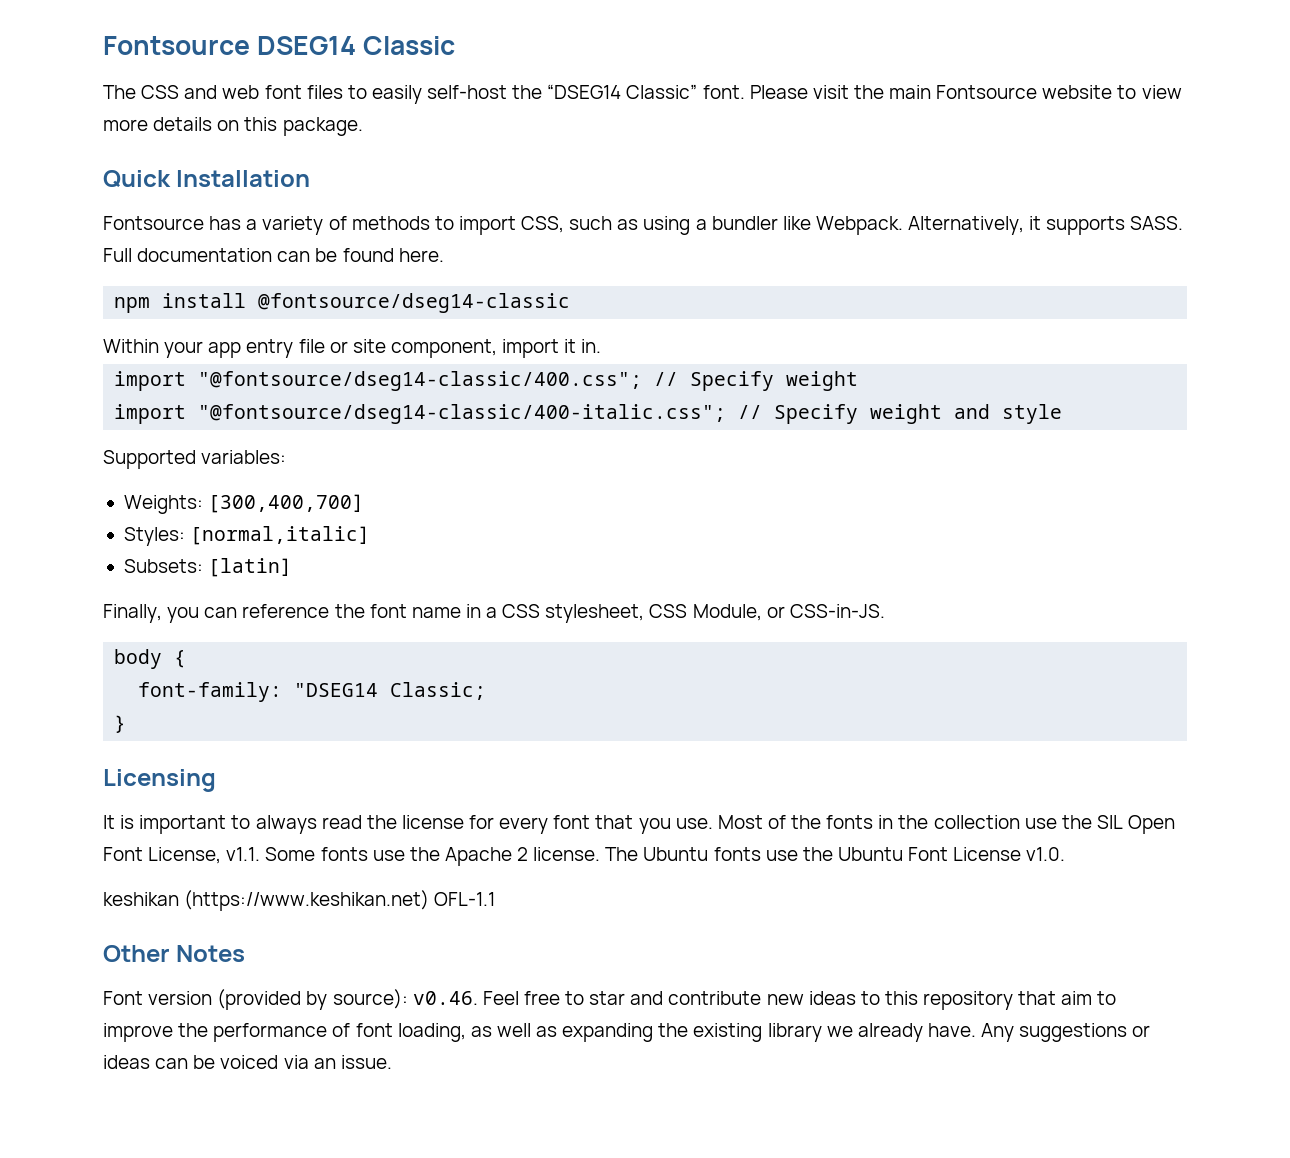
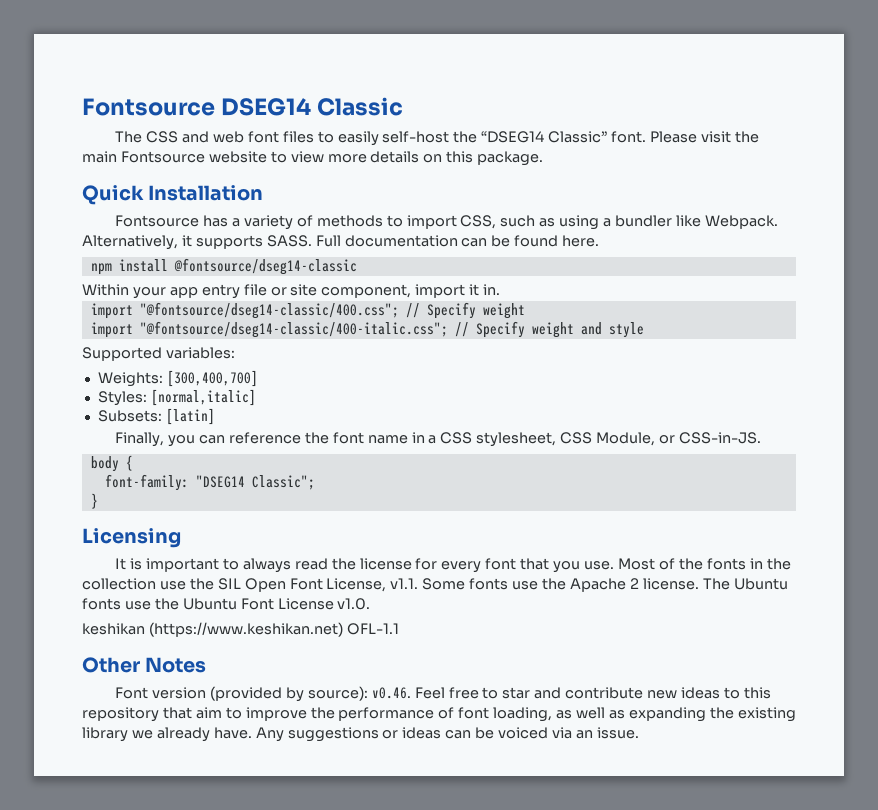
- font-family: "DSEG14 Classic;
+ font-family: "DSEG14 Classic";

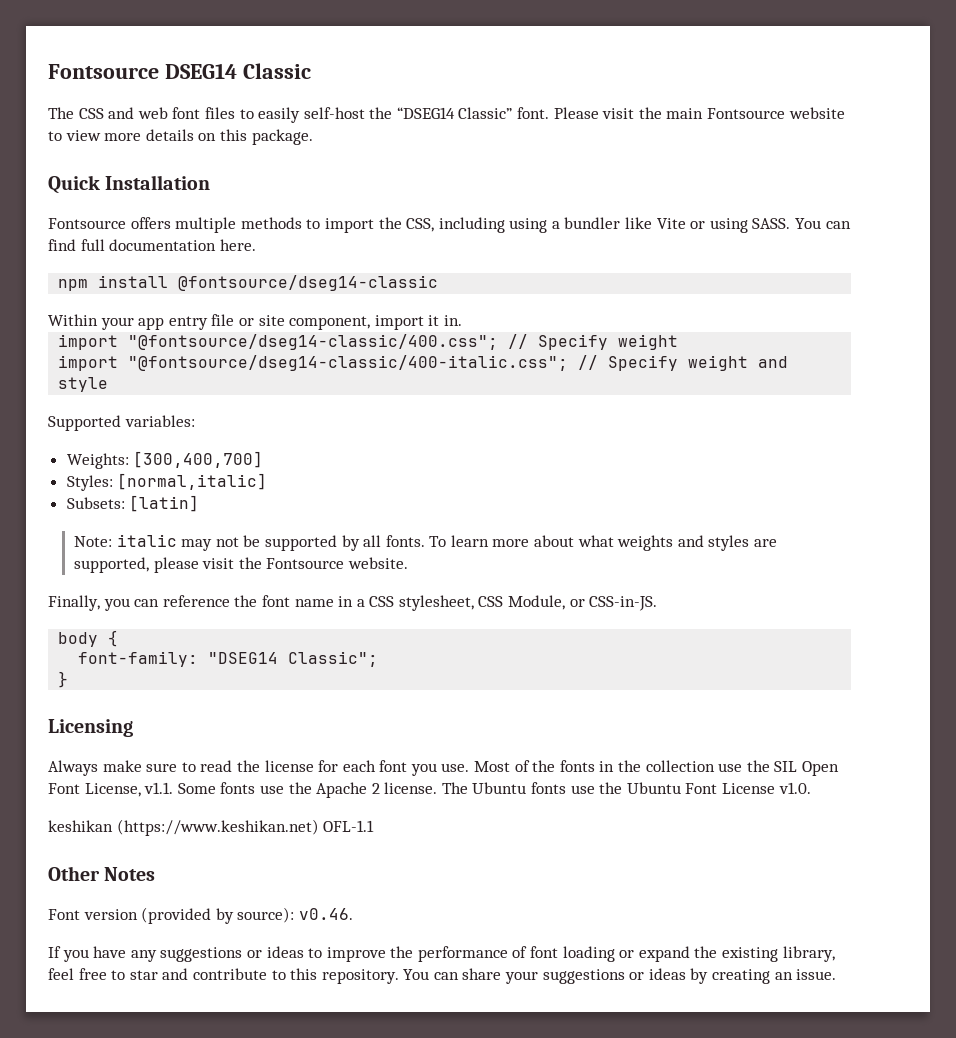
- Fontsource has a variety of methods to import CSS, such as using a bundler like Webpack. Alternatively, it supports SASS. Full documentation can be found here.
+ Fontsource offers multiple methods to import the CSS, including using a bundler like Vite or using SASS. You can find full documentation here.
+ Note: italic may not be supported by all fonts. To learn more about what weights and styles are supported, please visit the Fontsource website.
- It is important to always read the license for every font that you use.
+ Always make sure to read the license for each font you use.
- Font version (provided by source): v0.46. Feel free to star and contribute new ideas to this repository that aim to improve the performance of font loading, as well as expanding the existing library we already have. Any suggestions or ideas can be voiced via an issue.
+ Font version (provided by source): v0.46.
+ If you have any suggestions or ideas to improve the performance of font loading or expand the existing library, feel free to star and contribute to this repository. You can share your suggestions or ideas by creating an issue.

